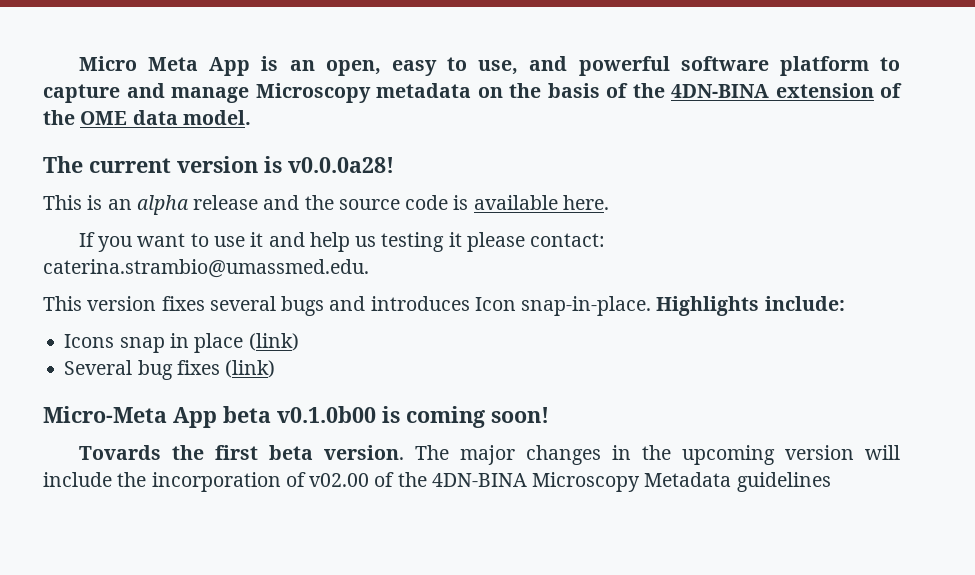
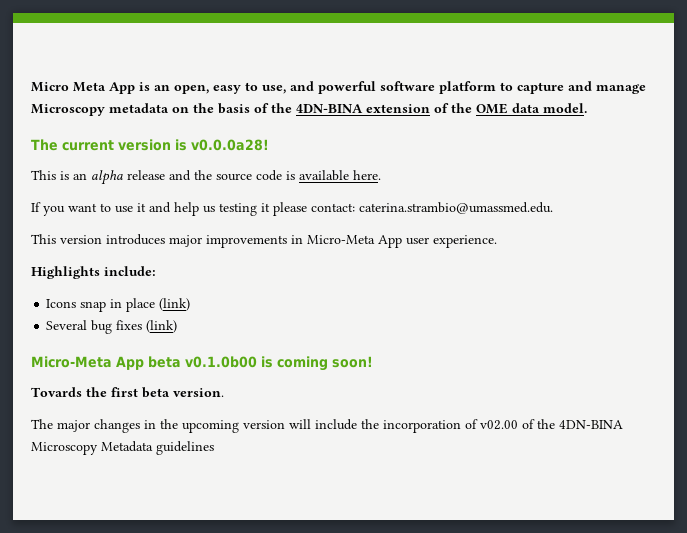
- This version fixes several bugs and introduces Icon snap-in-place. Highlights include:
+ This version introduces major improvements in Micro-Meta App user experience.
+ Highlights include:
- Tovards the first beta version. The major changes in the upcoming version will include the incorporation of v02.00 of the 4DN-BINA Microscopy Metadata guidelines
+ Tovards the first beta version.
+ The major changes in the upcoming version will include the incorporation of v02.00 of the 4DN-BINA Microscopy Metadata guidelines

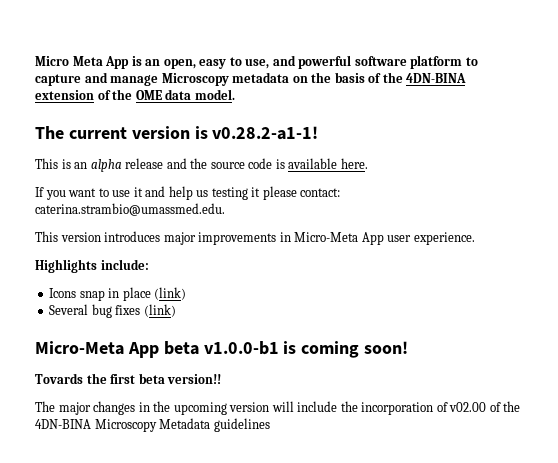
- The current version is v0.0.0a28!
+ The current version is v0.28.2-a1-1!
- Micro-Meta App beta v0.1.0b00 is coming soon!
+ Micro-Meta App beta v1.0.0-b1 is coming soon!
- Tovards the first beta version.
+ Tovards the first beta version!!

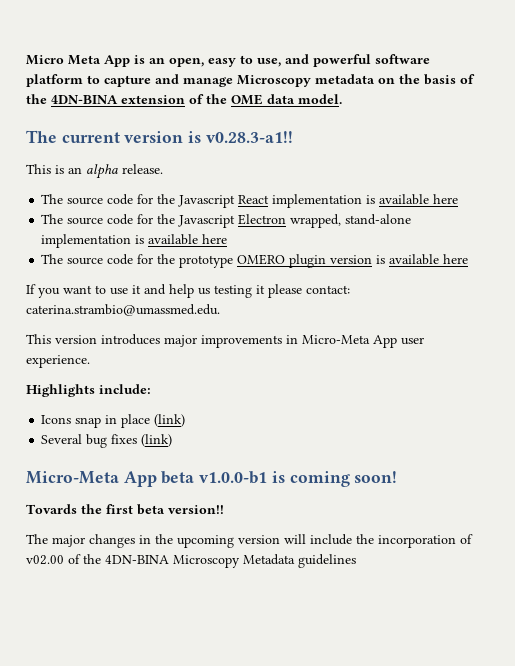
- The current version is v0.28.2-a1-1!
+ The current version is v0.28.3-a1!!
- This is an alpha release and the source code is available here.
+ This is an alpha release.
+ The source code for the Javascript React implementation is available here
+ The source code for the Javascript Electron wrapped, stand-alone implementation is available here
+ The source code for the prototype OMERO plugin version is available here

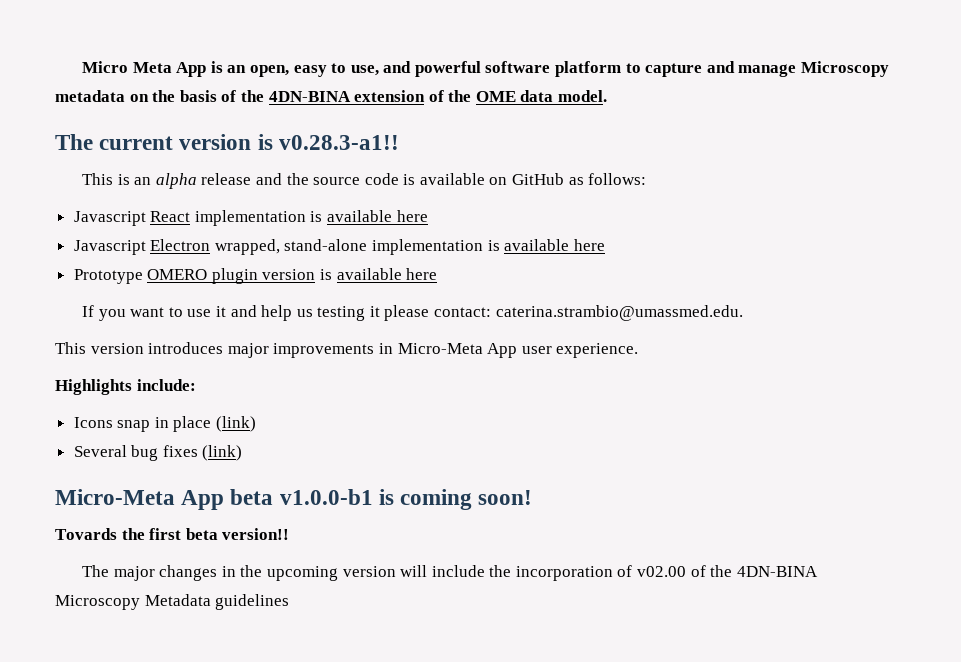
- This is an alpha release.
- The source code for the Javascript React implementation is available here
+ This is an alpha release and the source code is available on GitHub as follows:
+ Javascript React implementation is available here
- The source code for the Javascript Electron wrapped, stand-alone implementation is available here
+ Javascript Electron wrapped, stand-alone implementation is available here
- The source code for the prototype OMERO plugin version is available here
+ Prototype OMERO plugin version is available here

